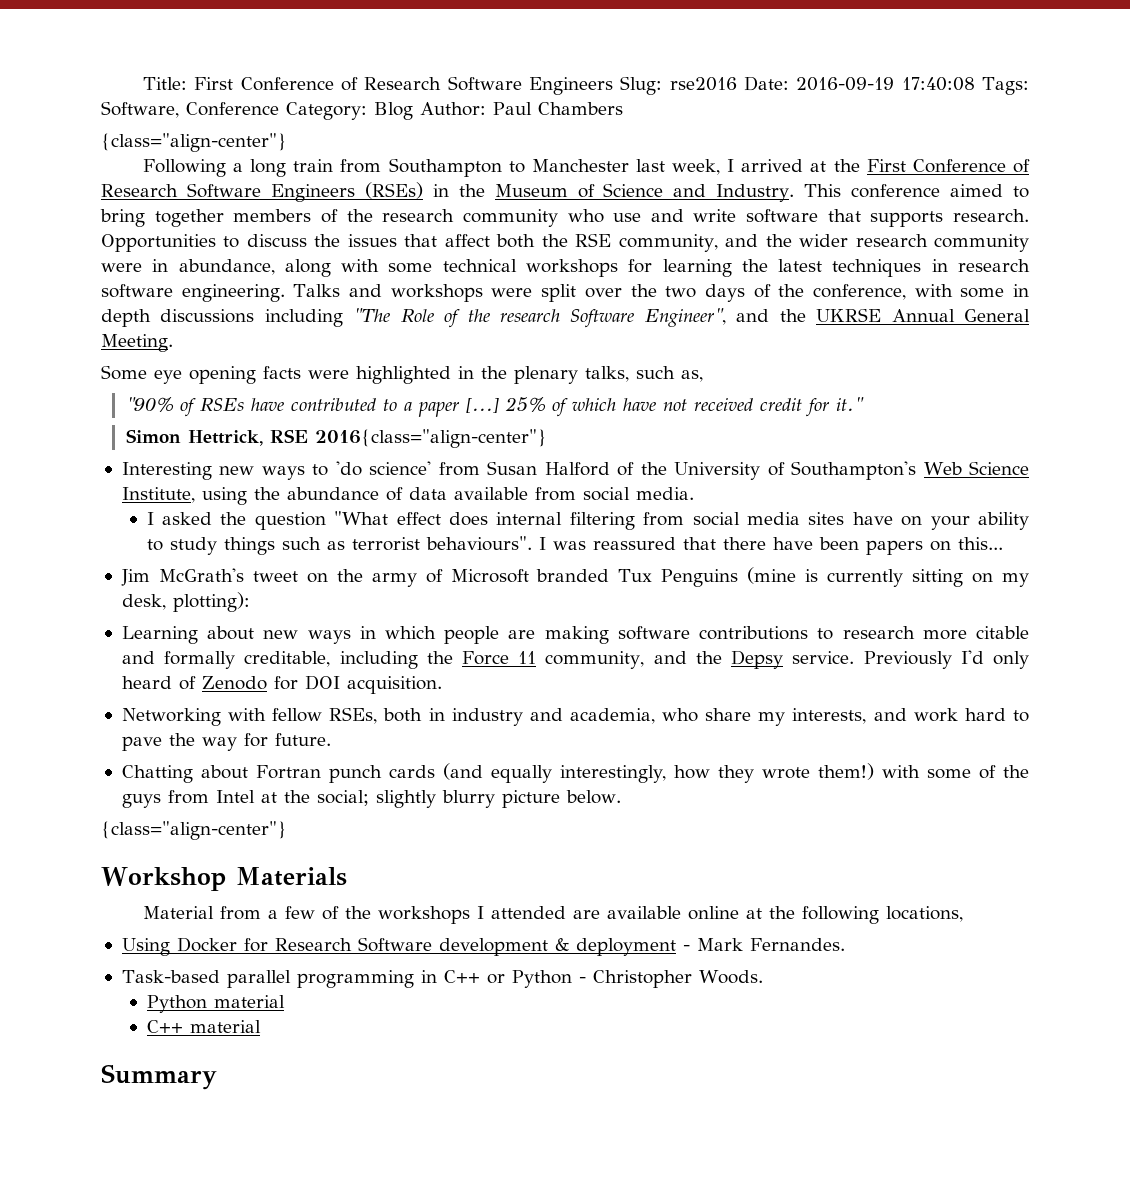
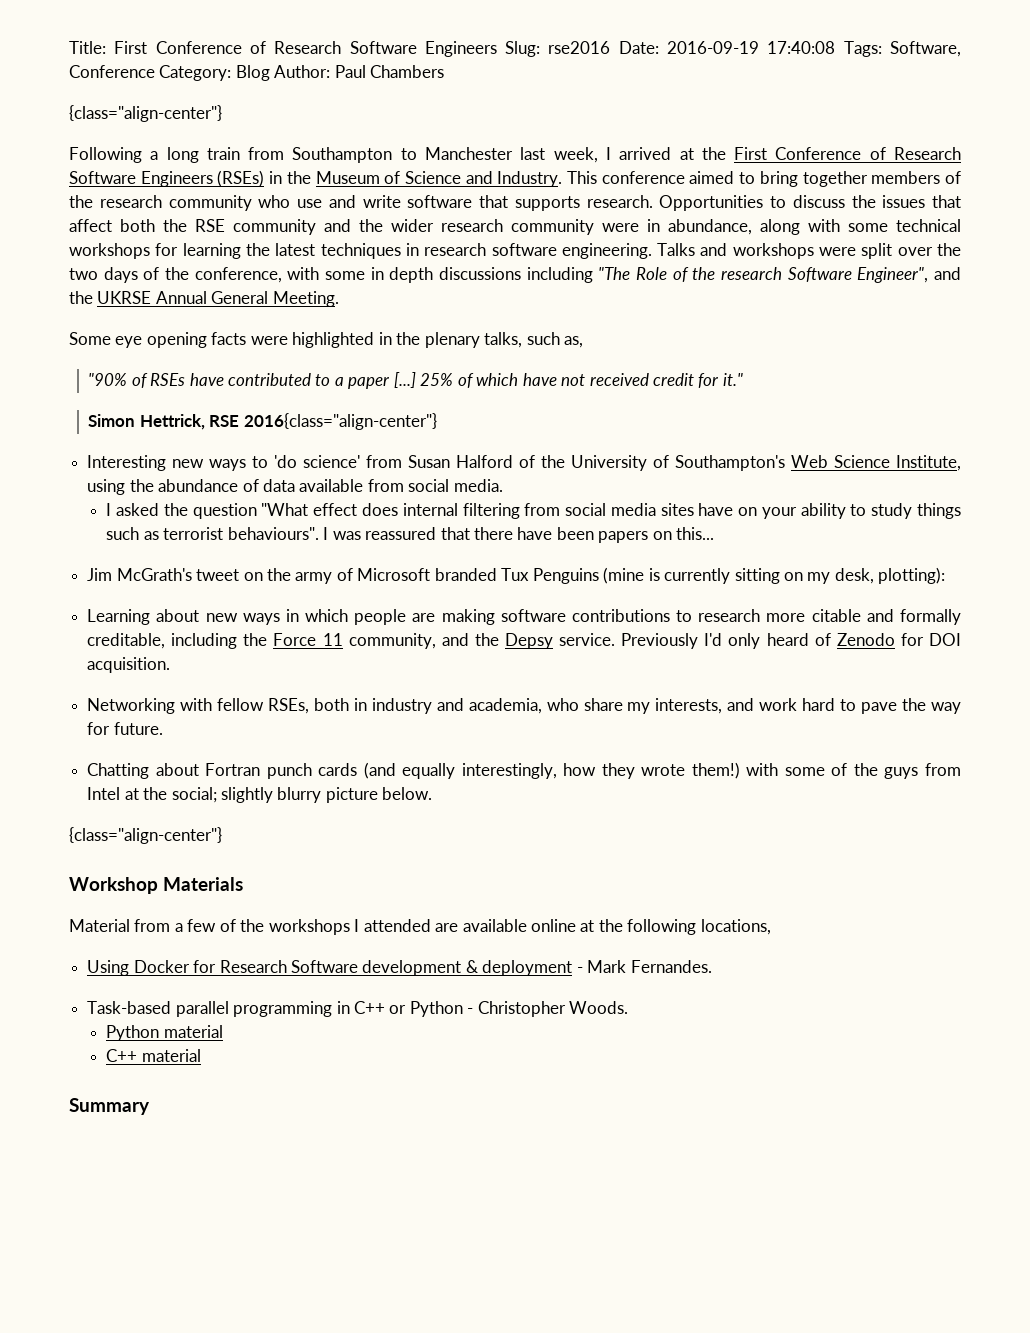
- Opportunities to discuss the issues that affect both the RSE community, and the wider research community were in abundance, along with some technical workshops for learning the latest techniques in research software engineering.
+ Opportunities to discuss the issues that affect both the RSE community and the wider research community were in abundance, along with some technical workshops for learning the latest techniques in research software engineering.

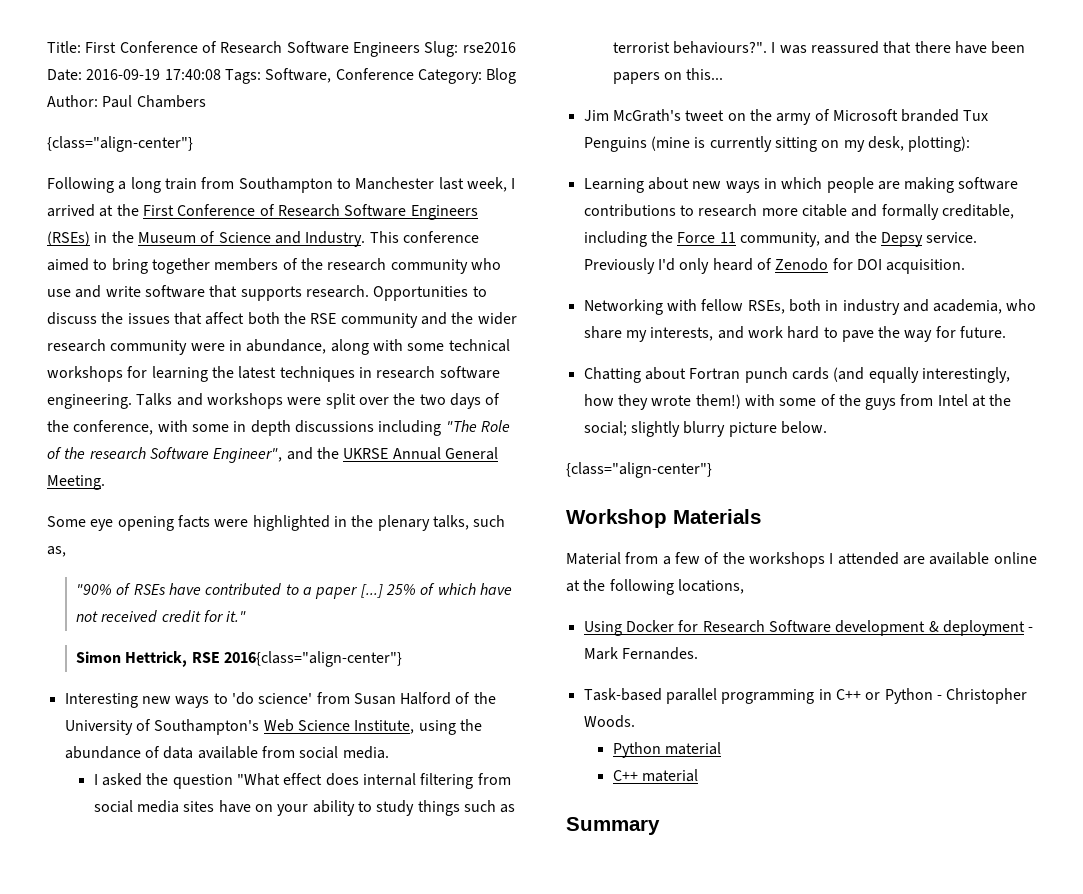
- I asked the question "What effect does internal filtering from social media sites have on your ability to study things such as terrorist behaviours".
+ I asked the question "What effect does internal filtering from social media sites have on your ability to study things such as terrorist behaviours?".

